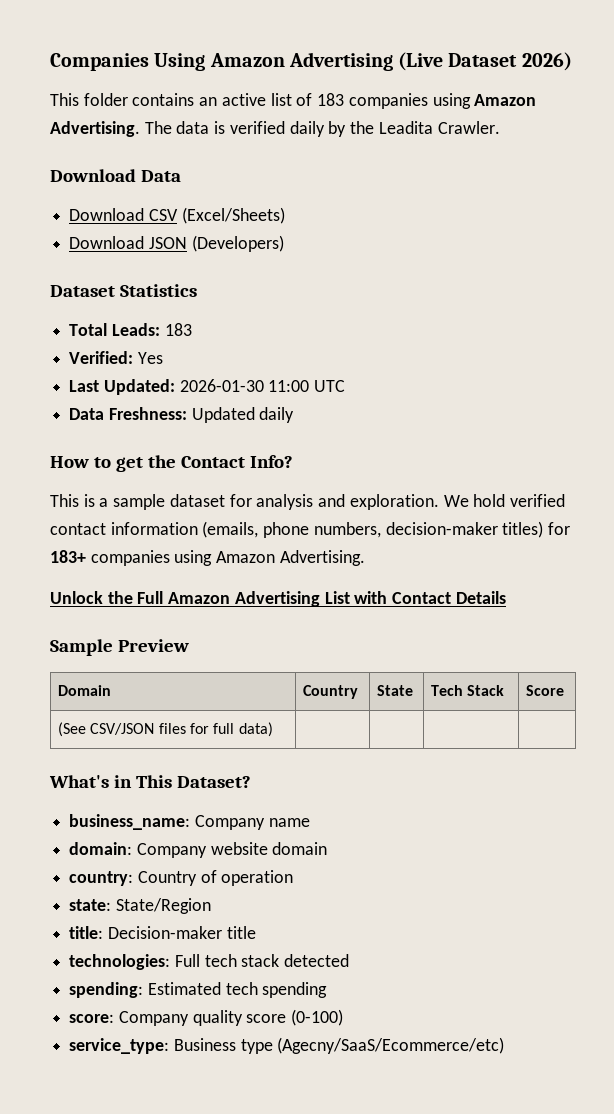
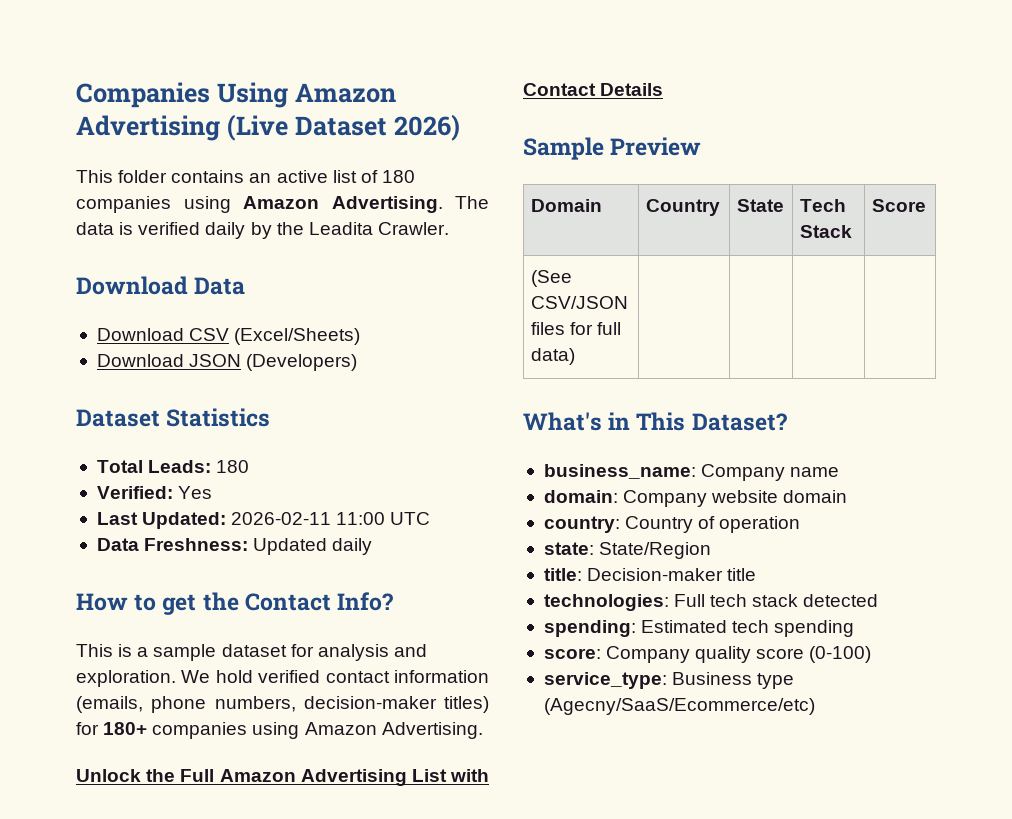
- This folder contains an active list of 183 companies using Amazon Advertising.
+ This folder contains an active list of 180 companies using Amazon Advertising.
- Total Leads: 183
+ Total Leads: 180
- Last Updated: 2026-01-30 11:00 UTC
+ Last Updated: 2026-02-11 11:00 UTC
- We hold verified contact information (emails, phone numbers, decision-maker titles) for 183+ companies using Amazon Advertising.
+ We hold verified contact information (emails, phone numbers, decision-maker titles) for 180+ companies using Amazon Advertising.

